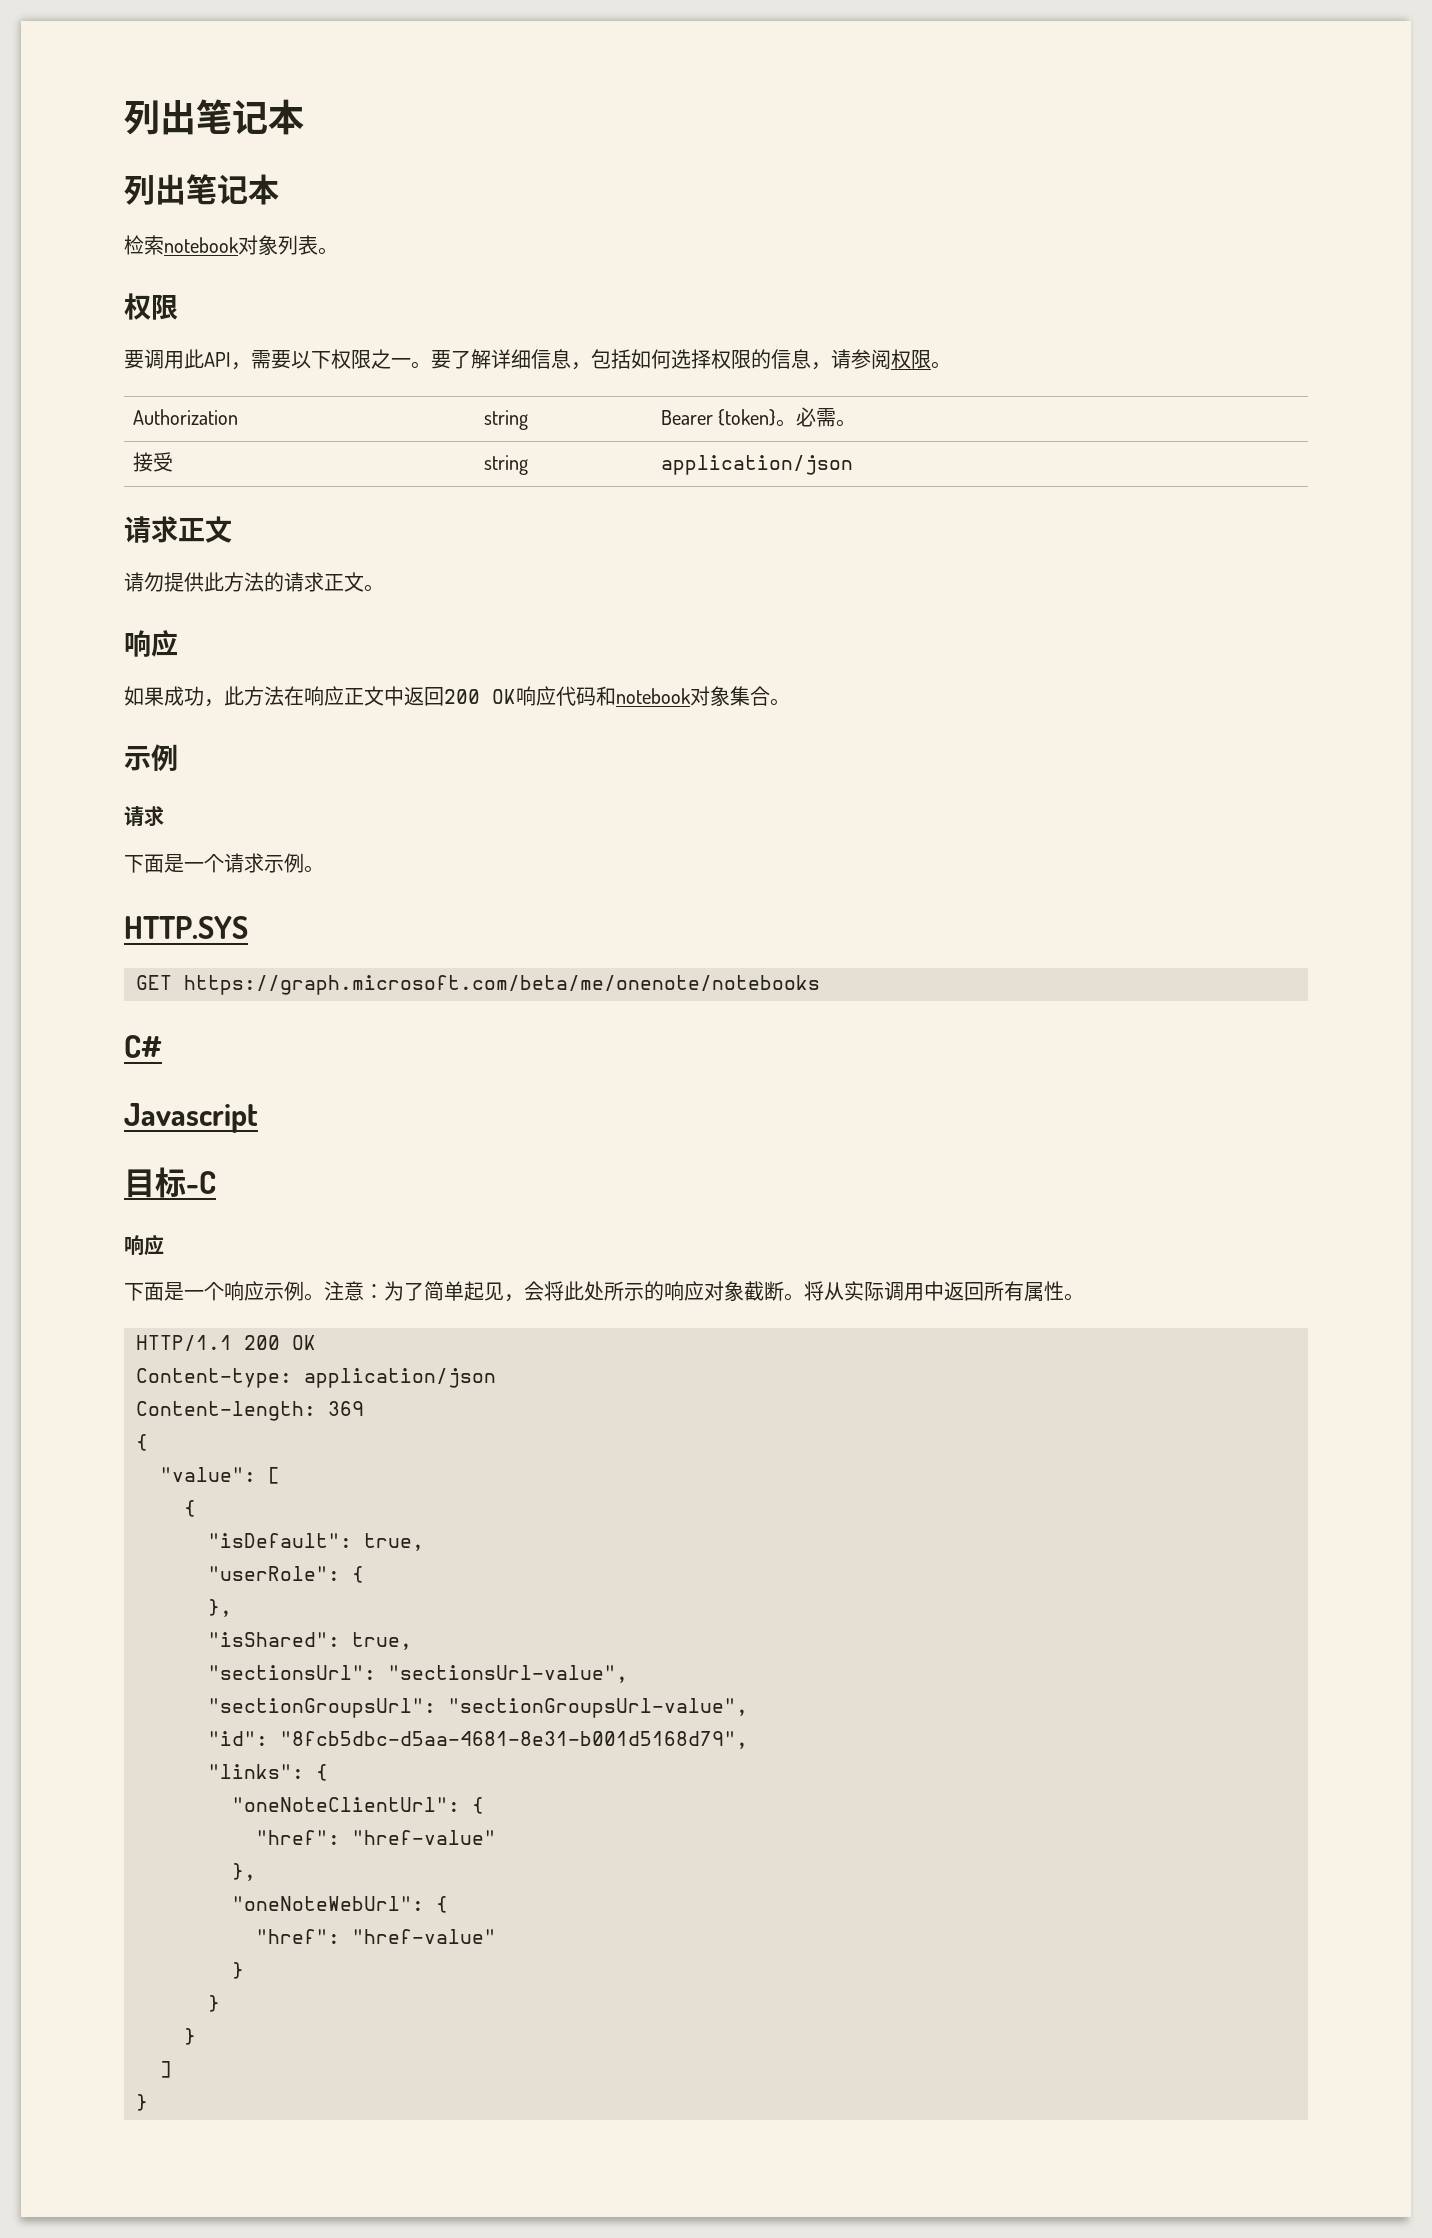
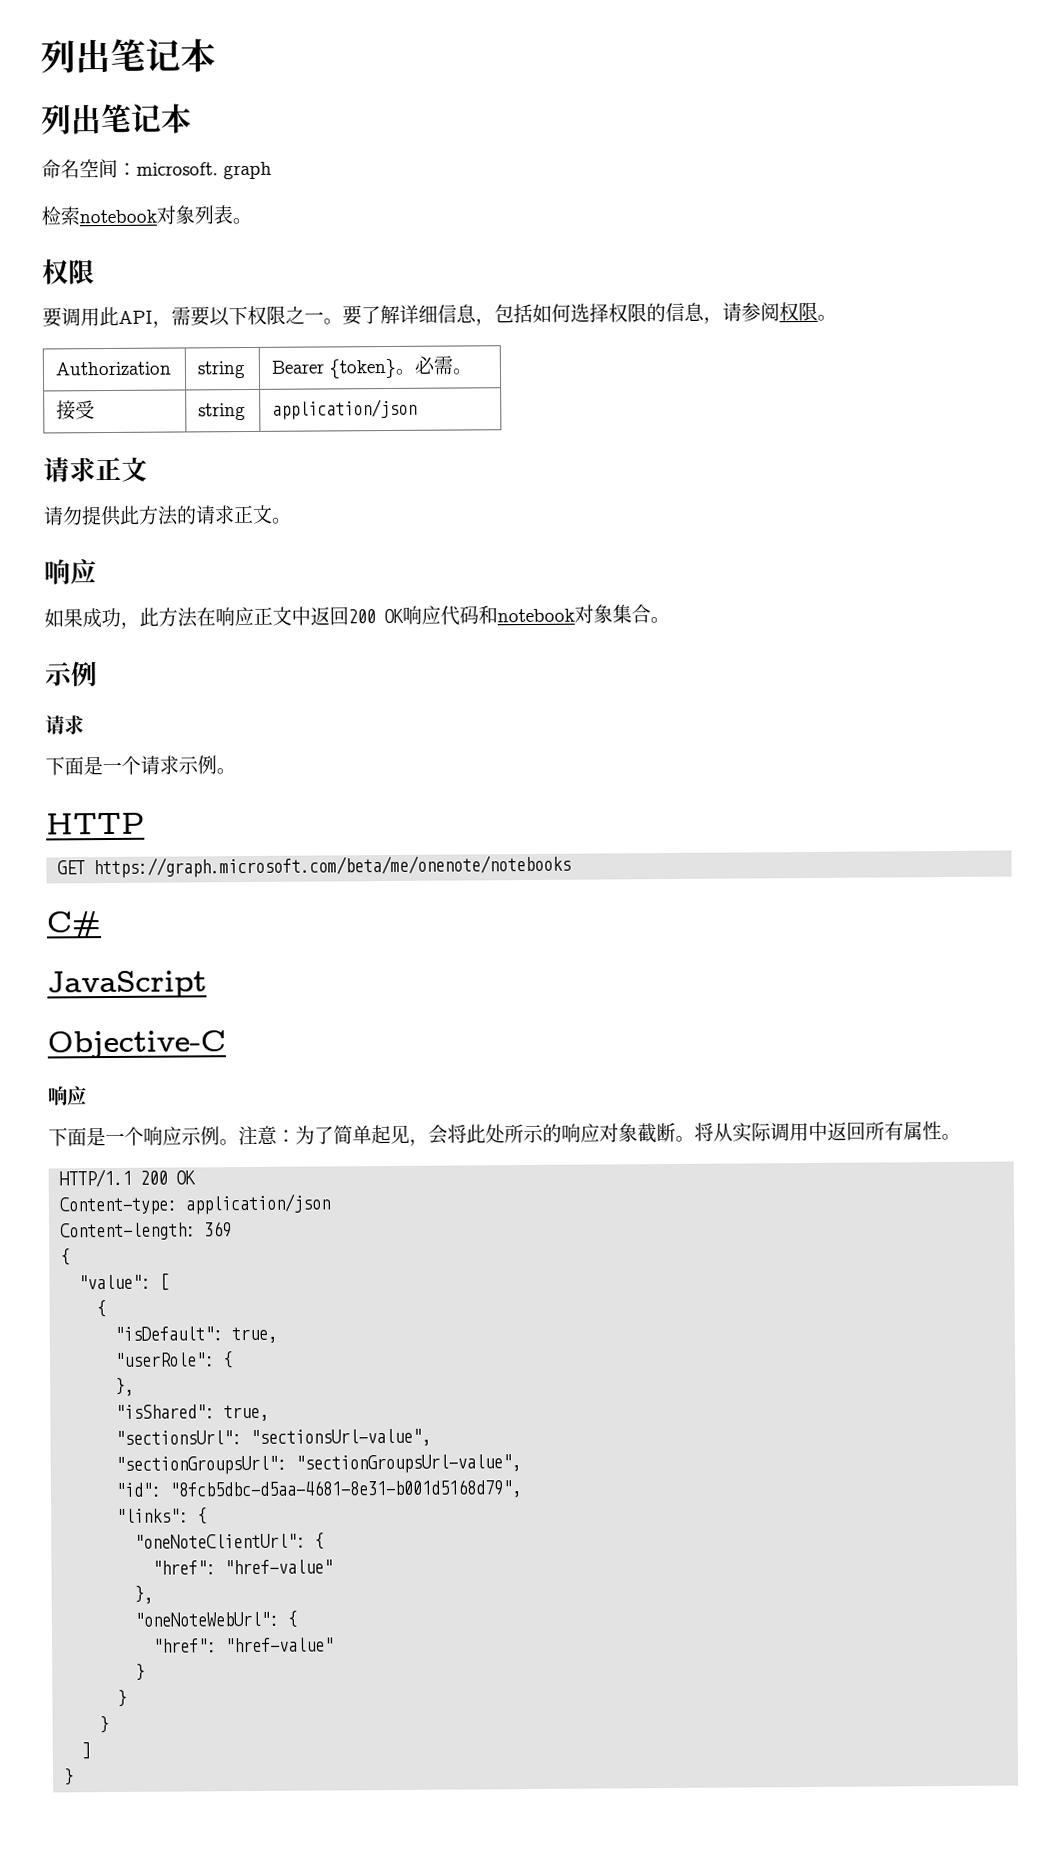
+ 命名空间：microsoft. graph
- HTTP.SYS
+ HTTP
- Javascript
- 目标-C
+ JavaScript
+ Objective-C

